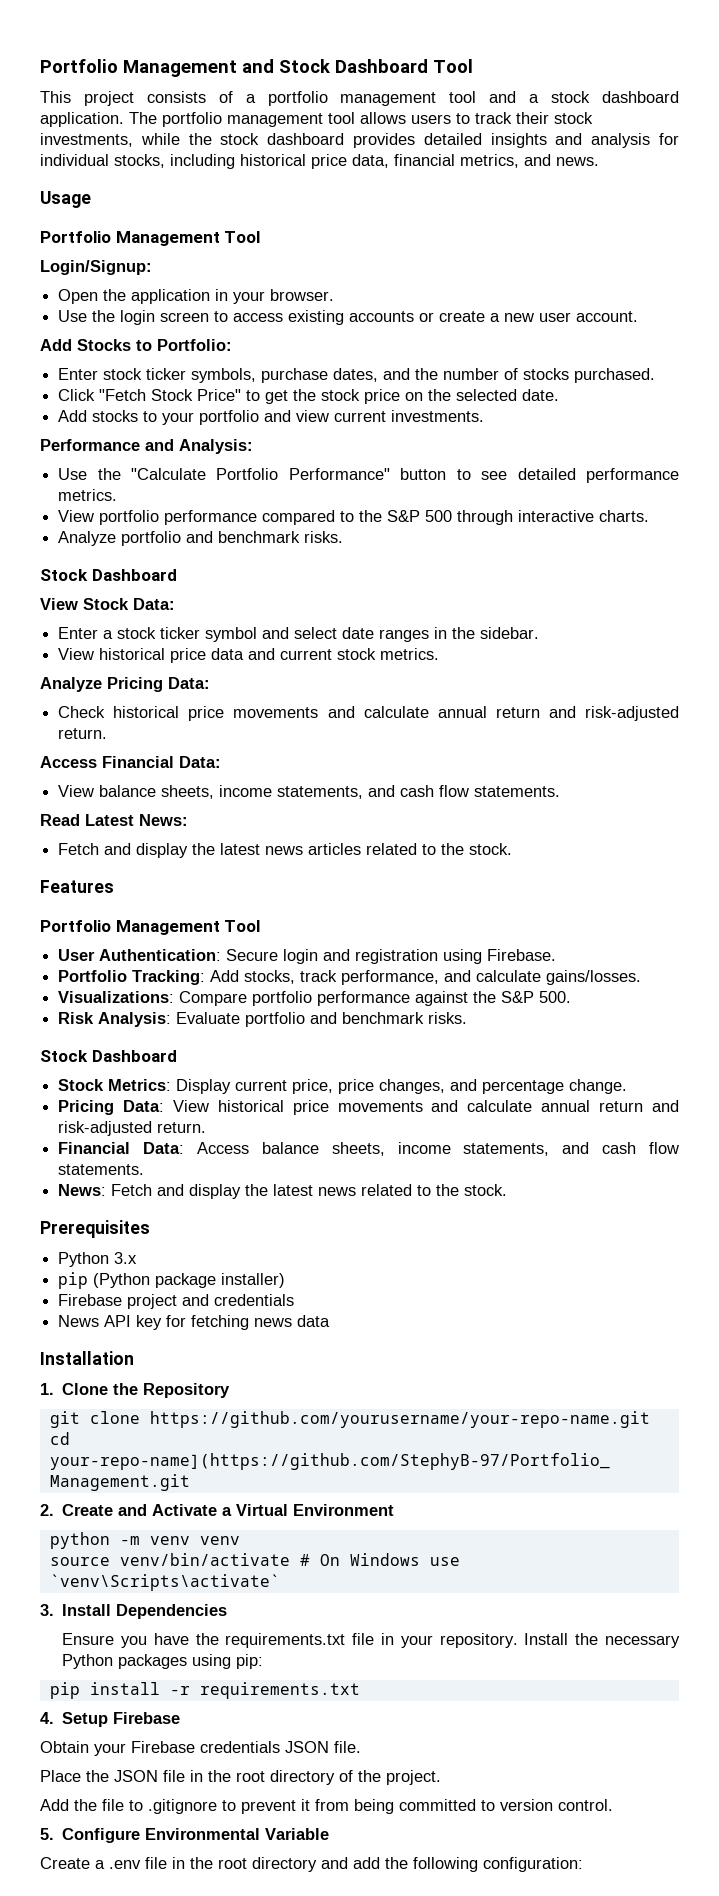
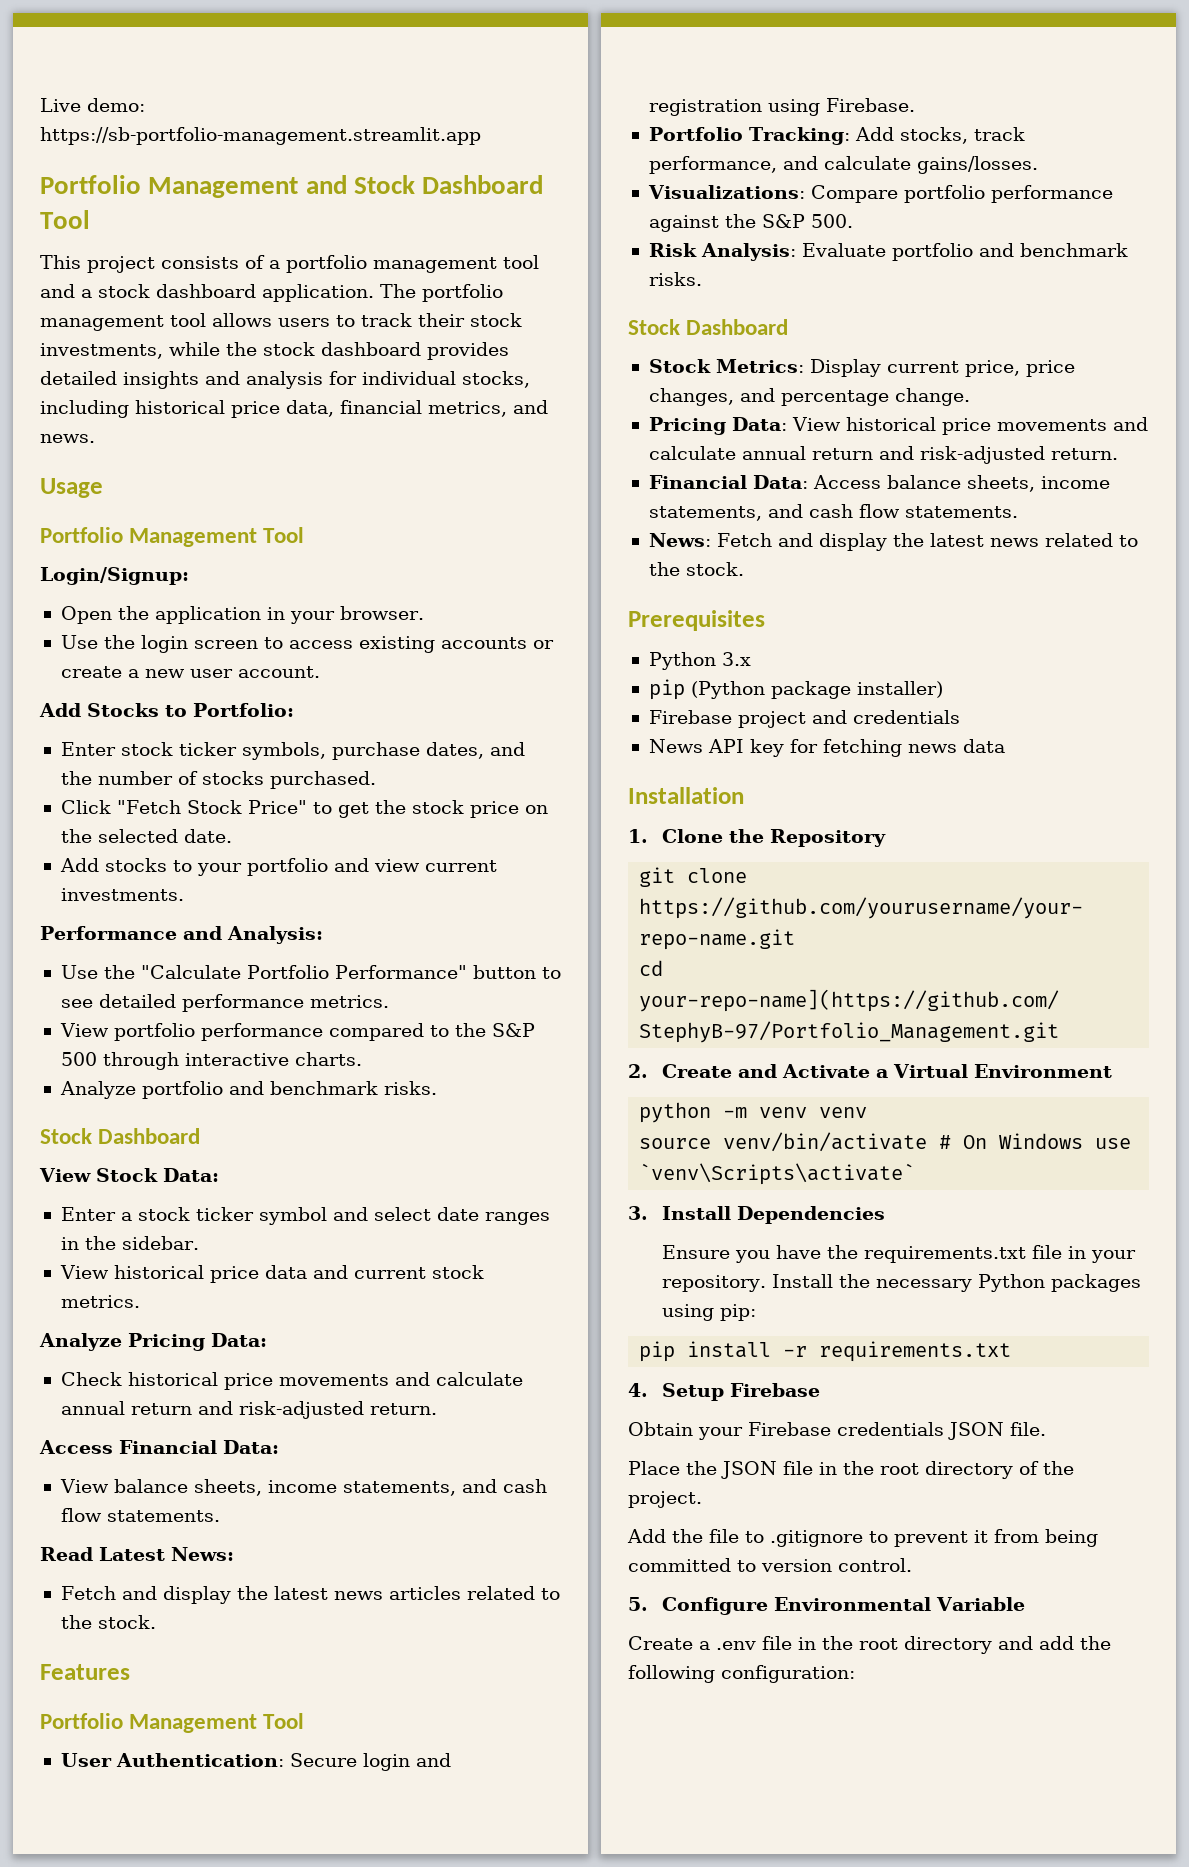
+ Live demo: https://sb-portfolio-management.streamlit.app

